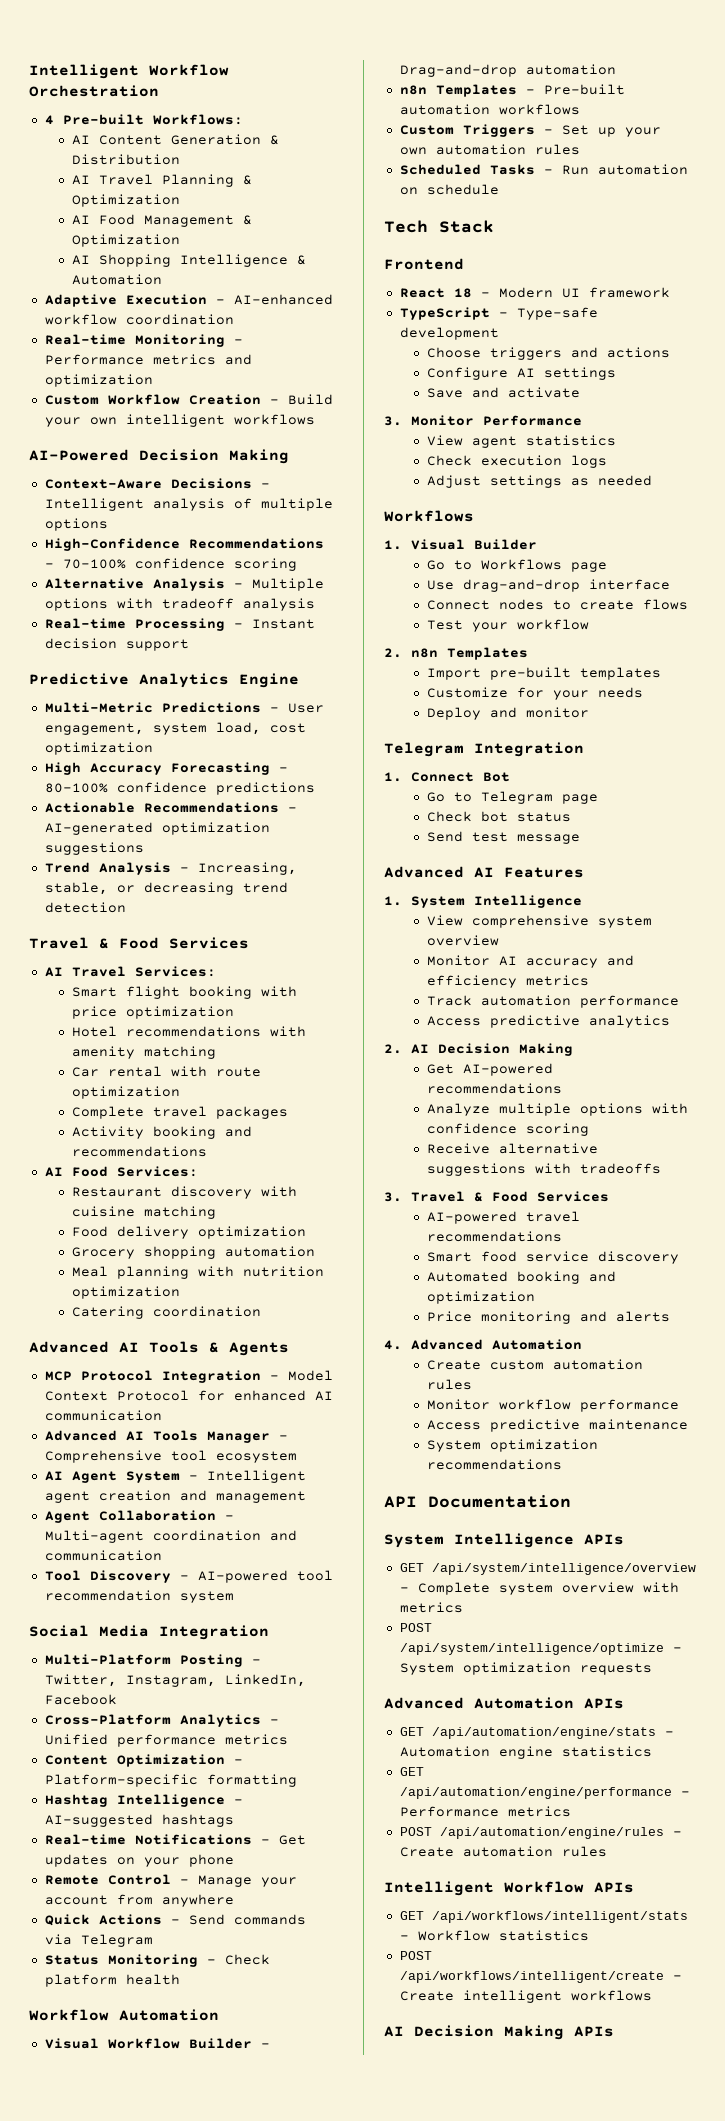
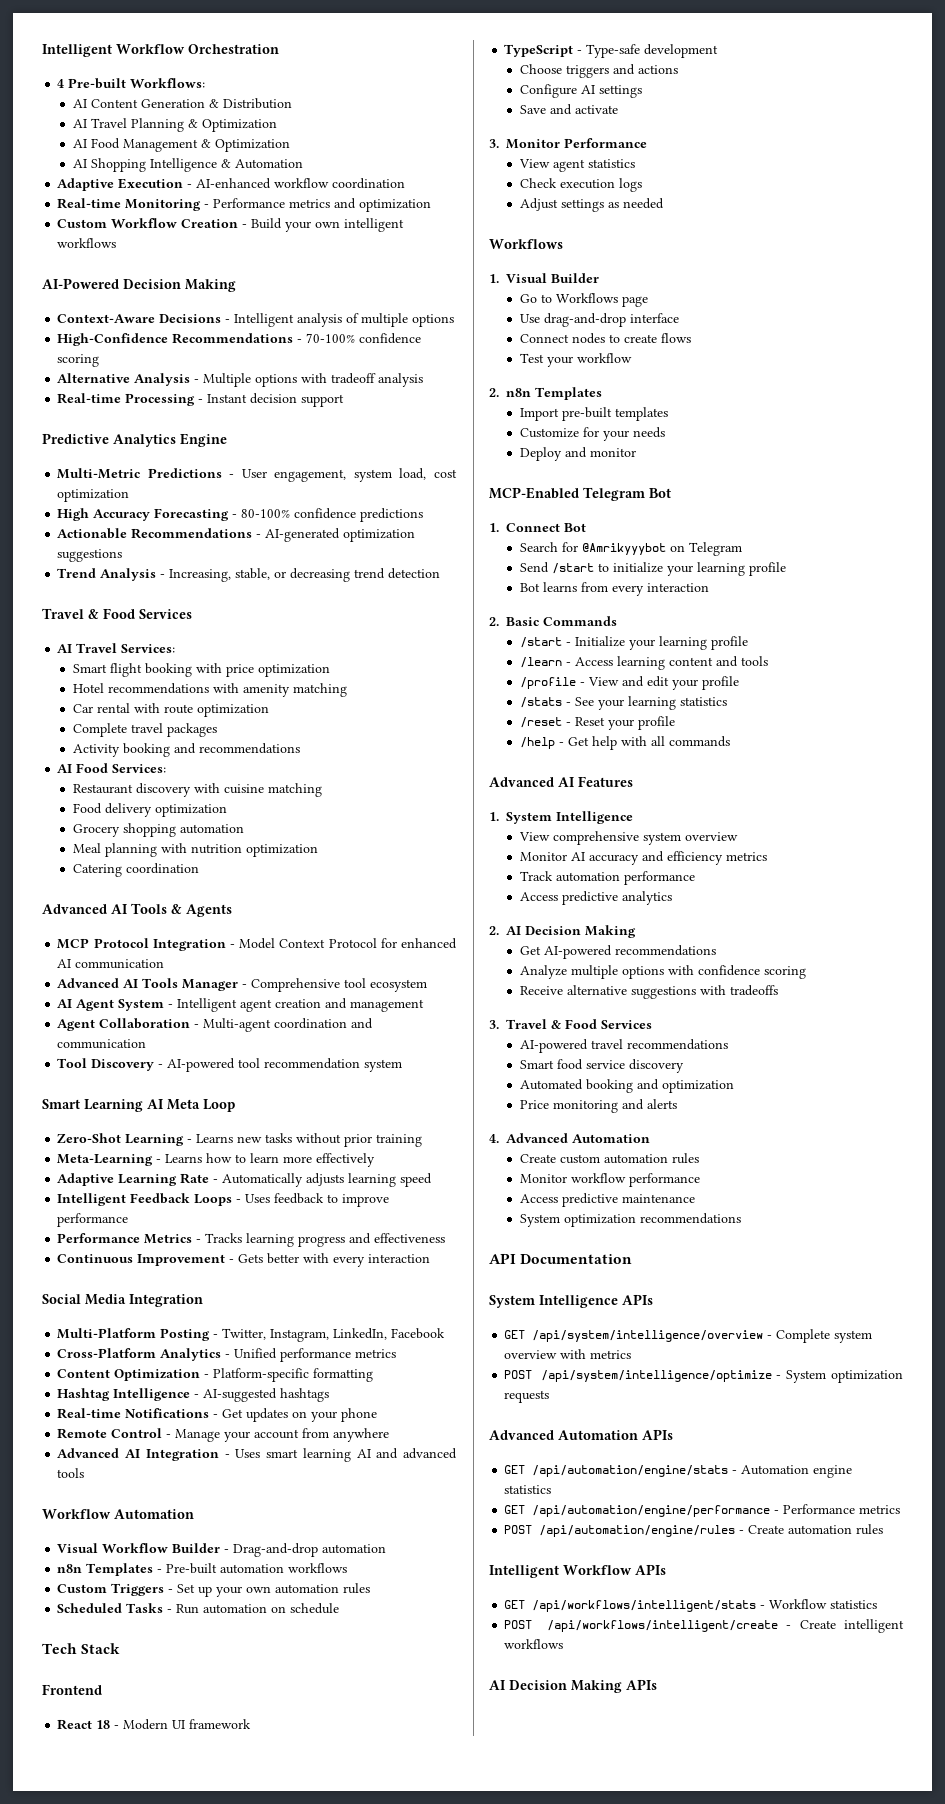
+ Smart Learning AI Meta Loop
+ Zero-Shot Learning - Learns new tasks without prior training
+ Meta-Learning - Learns how to learn more effectively
+ Adaptive Learning Rate - Automatically adjusts learning speed
+ Intelligent Feedback Loops - Uses feedback to improve performance
+ Performance Metrics - Tracks learning progress and effectiveness
+ Continuous Improvement - Gets better with every interaction
- Quick Actions - Send commands via Telegram
- Status Monitoring - Check platform health
+ Advanced AI Integration - Uses smart learning AI and advanced tools
- Telegram Integration
+ MCP-Enabled Telegram Bot
- Go to Telegram page
- Check bot status
- Send test message
+ Search for @Amrikyyybot on Telegram
+ Send /start to initialize your learning profile
+ Bot learns from every interaction
+ 2. Basic Commands
+ /start - Initialize your learning profile
+ /learn - Access learning content and tools
+ /profile - View and edit your profile
+ /stats - See your learning statistics
+ /reset - Reset your profile
+ /help - Get help with all commands

